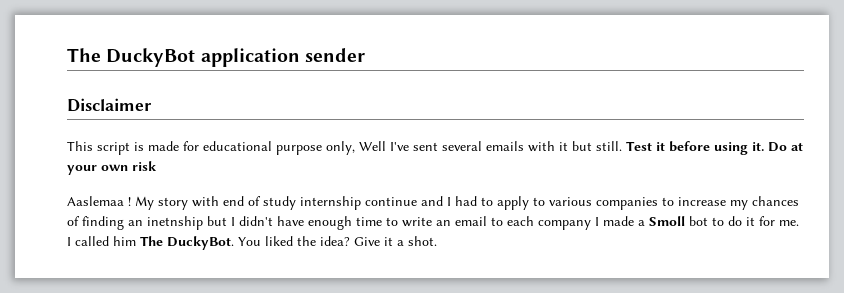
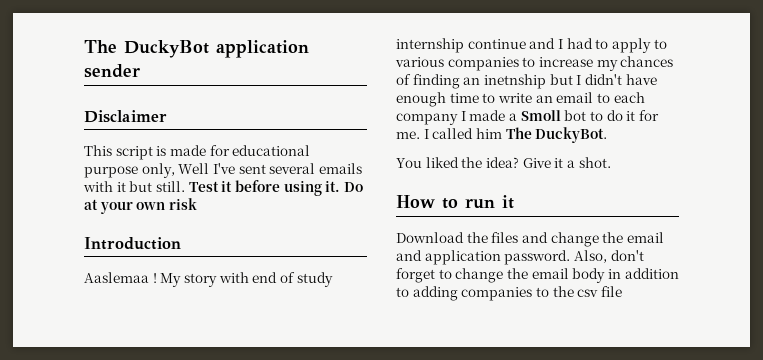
+ Introduction
- I called him The DuckyBot. You liked the idea?
+ I called him The DuckyBot.
+ You liked the idea?
+ How to run it
+ Download the files and change the email and application password. Also, don't forget to change the email body in addition to adding companies to the csv file

